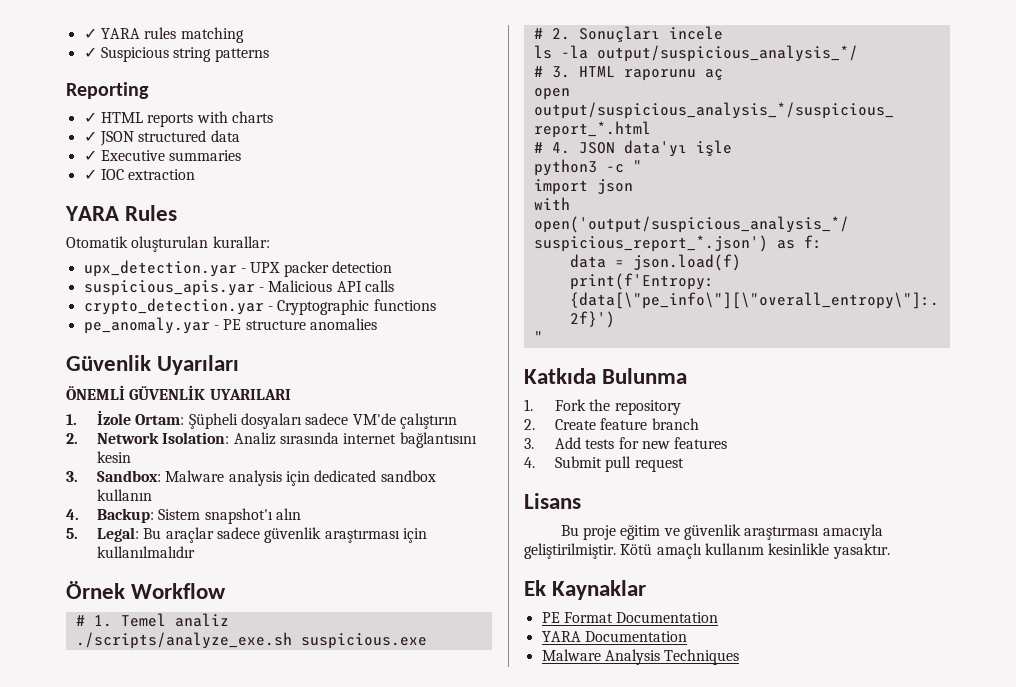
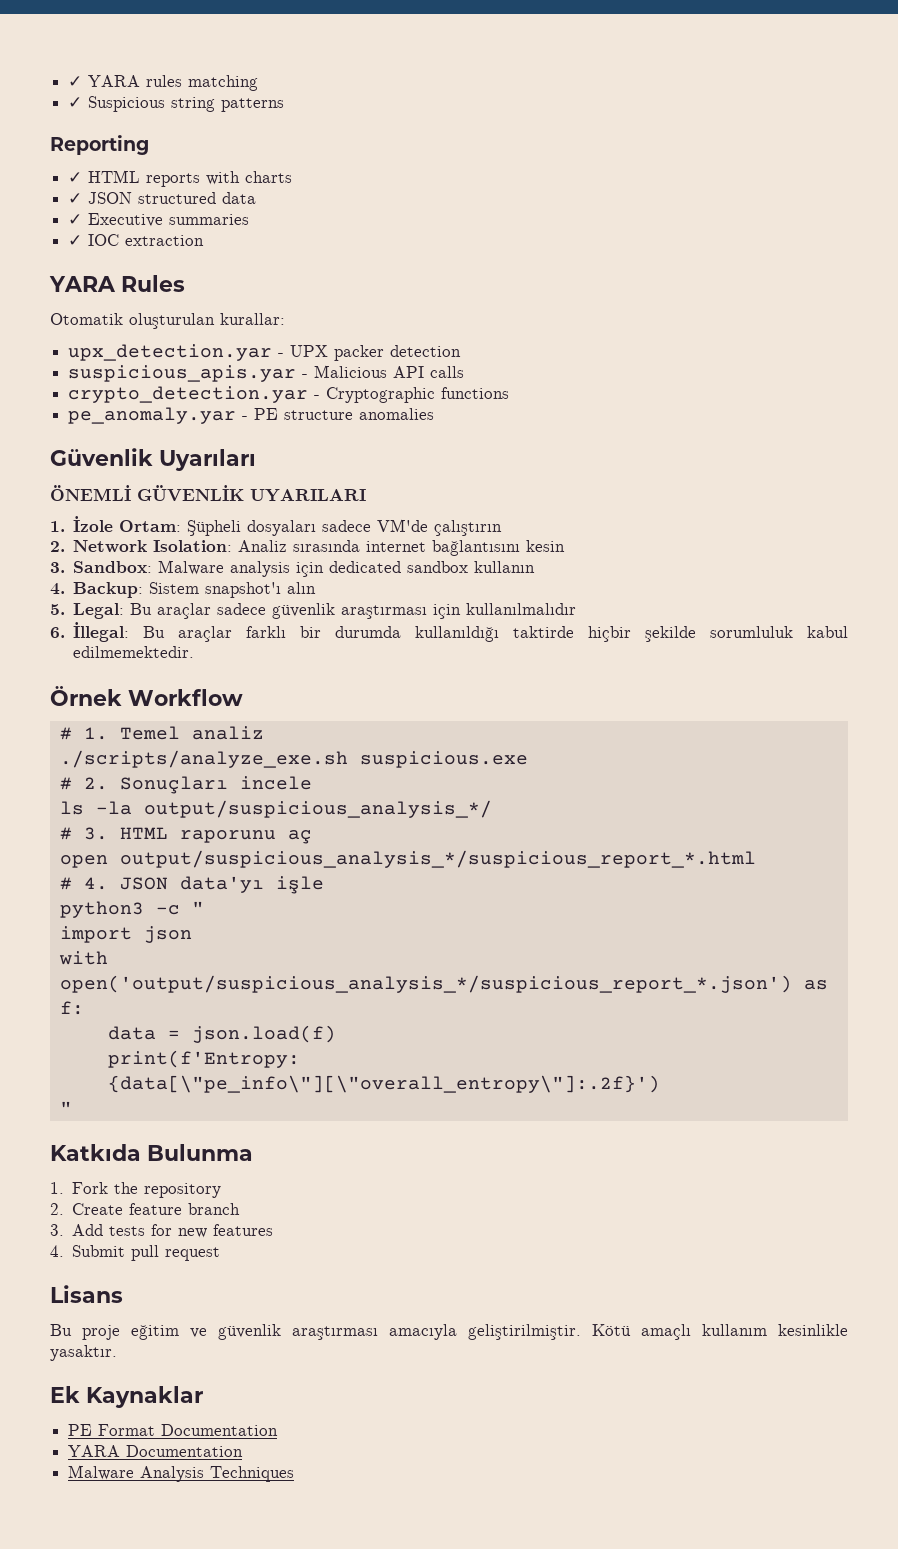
+ 6. İllegal: Bu araçlar farklı bir durumda kullanıldığı taktirde hiçbir şekilde sorumluluk kabul edilmemektedir.

